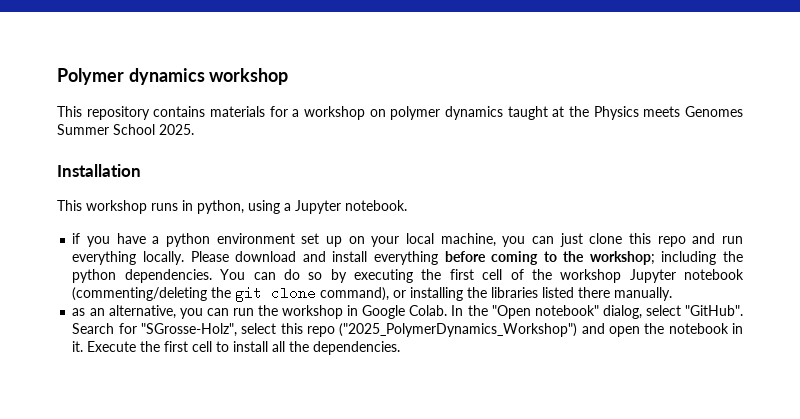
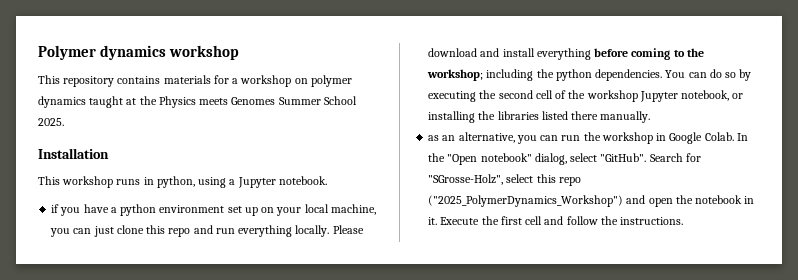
- You can do so by executing the first cell of the workshop Jupyter notebook (commenting/deleting the git clone command), or installing the libraries listed there manually.
+ You can do so by executing the second cell of the workshop Jupyter notebook, or installing the libraries listed there manually.
- Execute the first cell to install all the dependencies.
+ Execute the first cell and follow the instructions.

